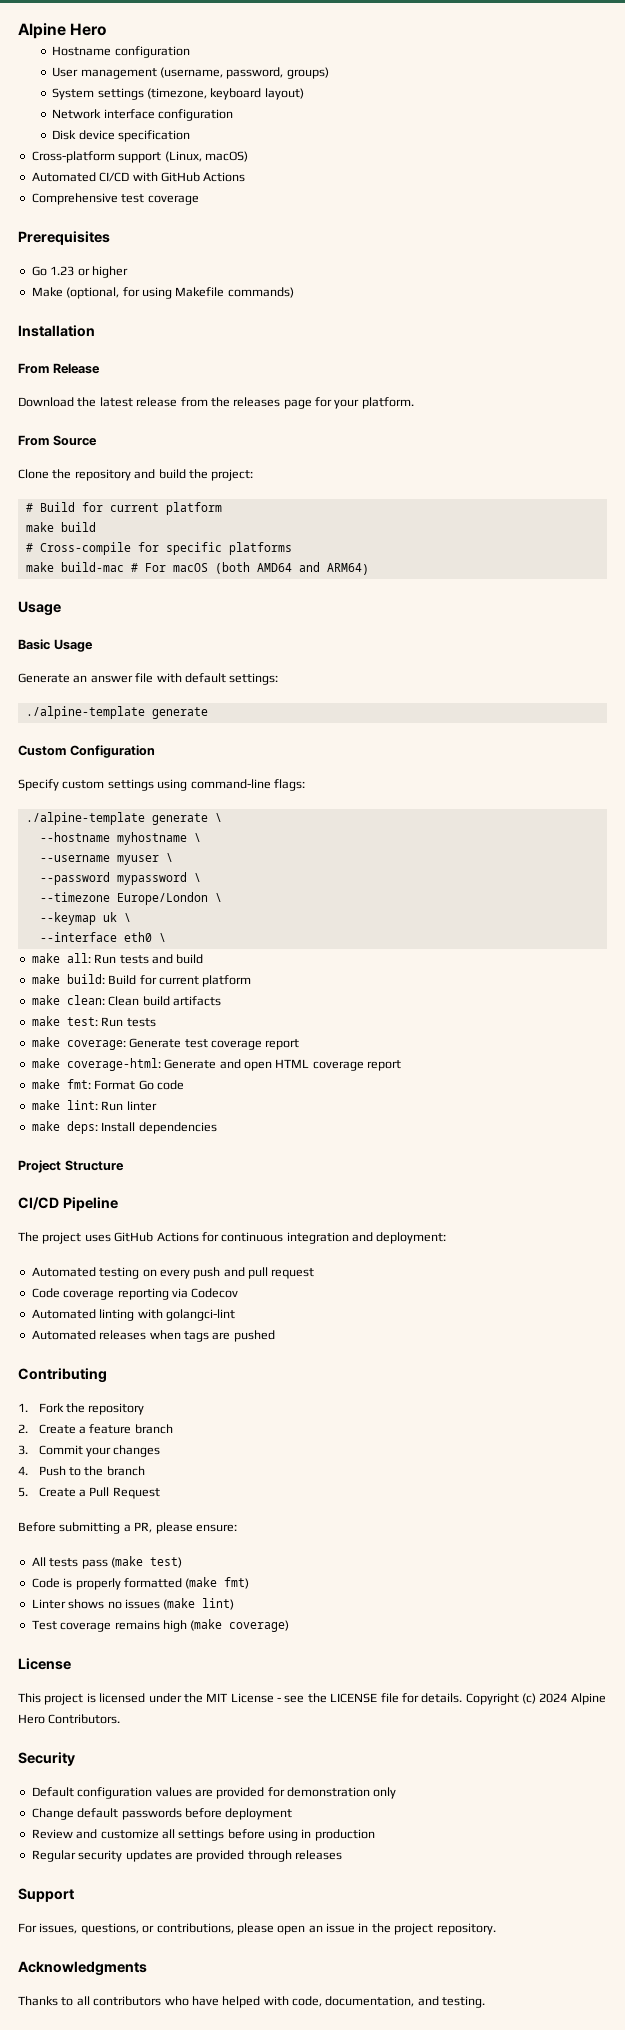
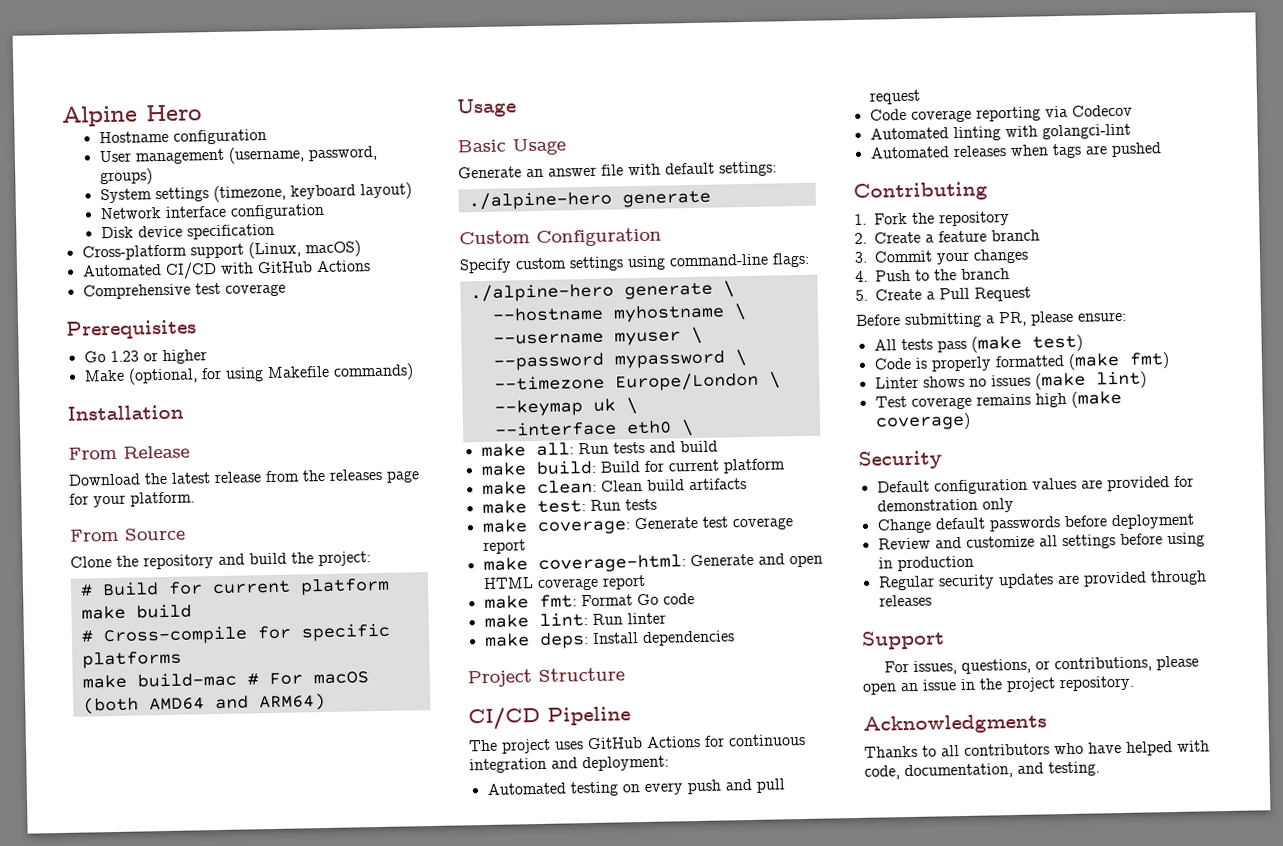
  Generate an answer file with default settings:
- ./alpine-template generate
+ ./alpine-hero generate
- ./alpine-template generate \
+ ./alpine-hero generate \
  Test coverage remains high (make coverage)
- License
- This project is licensed under the MIT License - see the LICENSE file for details. Copyright (c) 2024 Alpine Hero Contributors.

